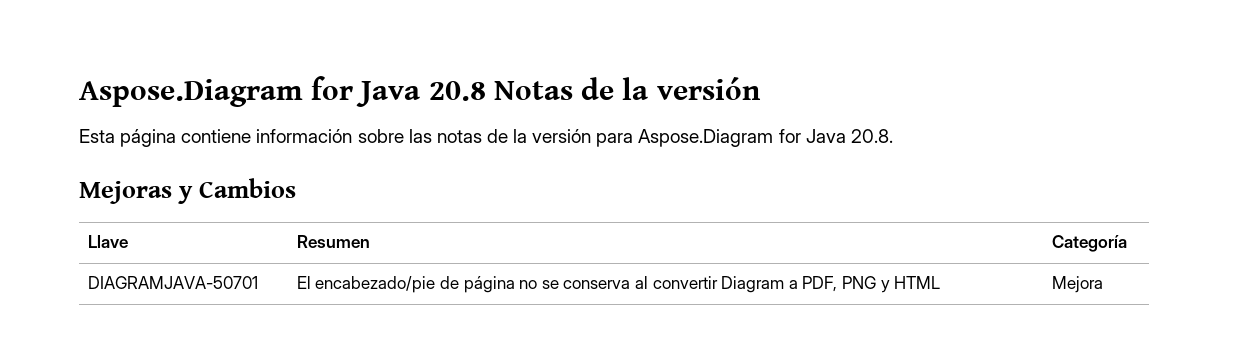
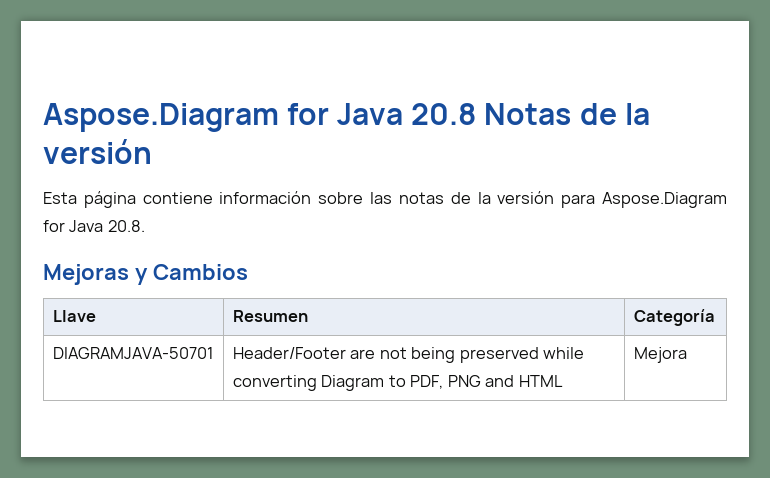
- DIAGRAMJAVA-50701 | El encabezado/pie de página no se conserva al convertir Diagram a PDF, PNG y HTML | Mejora
+ DIAGRAMJAVA-50701 | Header/Footer are not being preserved while converting Diagram to PDF, PNG and HTML | Mejora

